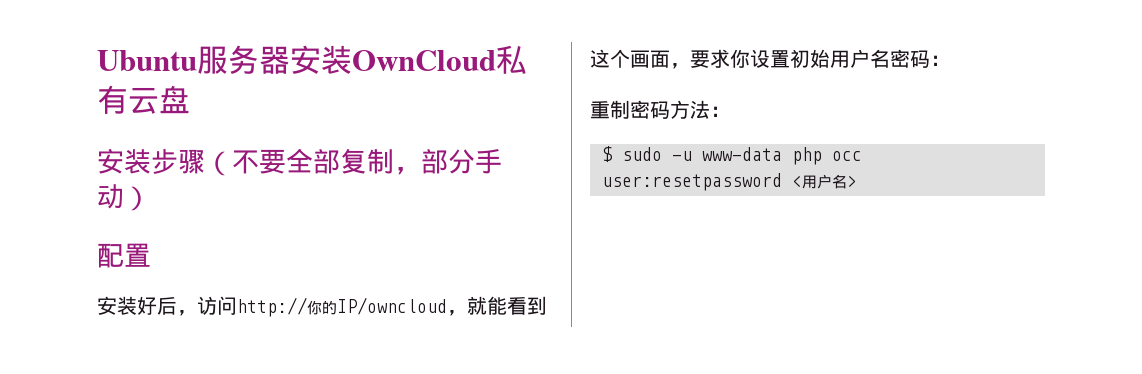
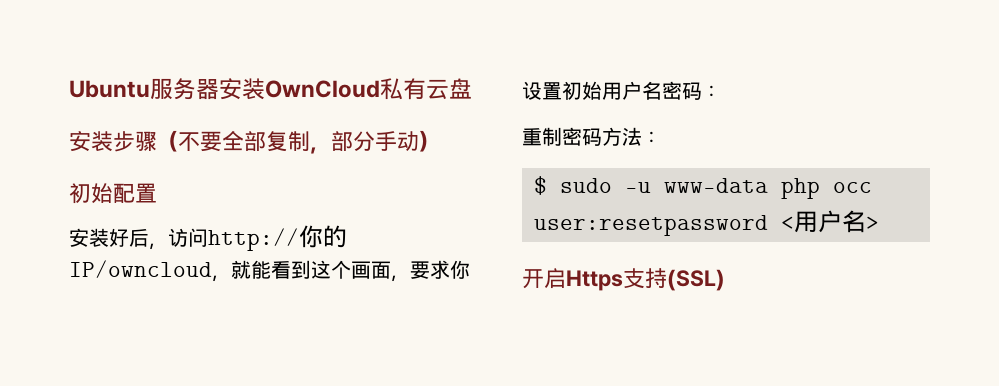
- 配置
+ 初始配置
+ 开启Https支持(SSL)

